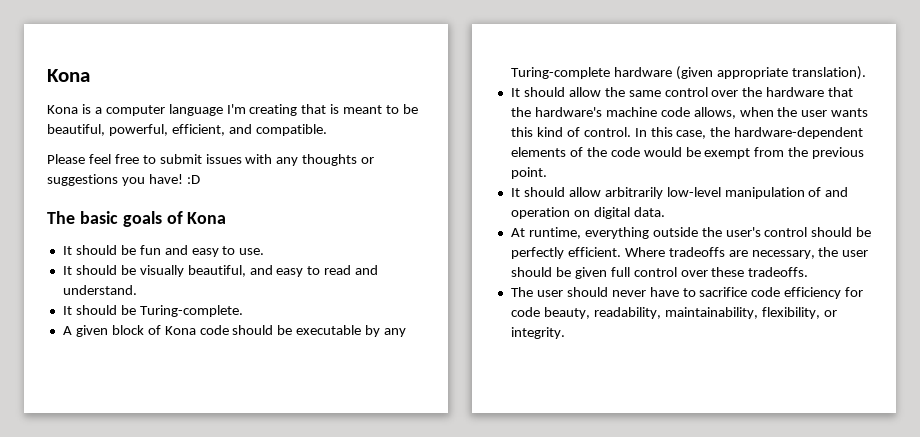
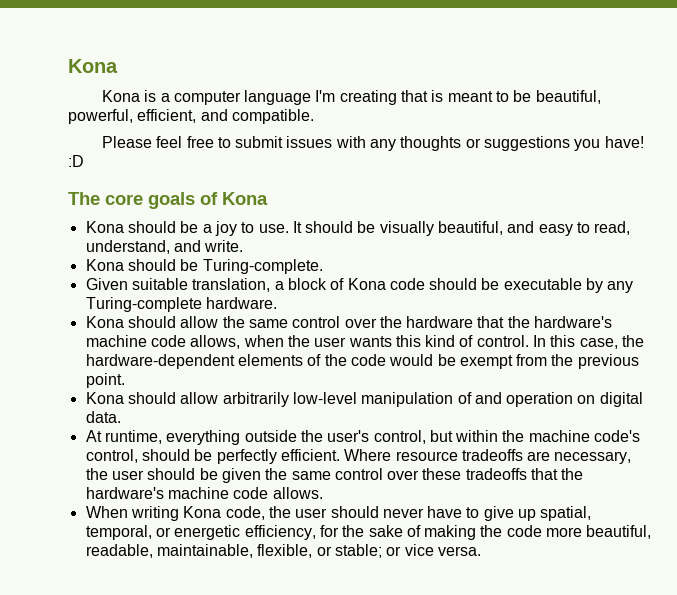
- The basic goals of Kona
+ The core goals of Kona
- It should be fun and easy to use.
- It should be visually beautiful, and easy to read and understand.
- It should be Turing-complete.
+ Kona should be a joy to use. It should be visually beautiful, and easy to read, understand, and write.
+ Kona should be Turing-complete.
- A given block of Kona code should be executable by any Turing-complete hardware (given appropriate translation).
- It should allow the same control over the hardware that the hardware's machine code allows, when the user wants this kind of control.
+ Given suitable translation, a block of Kona code should be executable by any Turing-complete hardware.
+ Kona should allow the same control over the hardware that the hardware's machine code allows, when the user wants this kind of control.
- It should allow arbitrarily low-level manipulation of and operation on digital data.
+ Kona should allow arbitrarily low-level manipulation of and operation on digital data.
- At runtime, everything outside the user's control should be perfectly efficient.
+ At runtime, everything outside the user's control, but within the machine code's control, should be perfectly efficient.
- Where tradeoffs are necessary, the user should be given full control over these tradeoffs.
- The user should never have to sacrifice code efficiency for code beauty, readability, maintainability, flexibility, or integrity.
+ Where resource tradeoffs are necessary, the user should be given the same control over these tradeoffs that the hardware's machine code allows.
+ When writing Kona code, the user should never have to give up spatial, temporal, or energetic efficiency, for the sake of making the code more beautiful, readable, maintainable, flexible, or stable; or vice versa.

